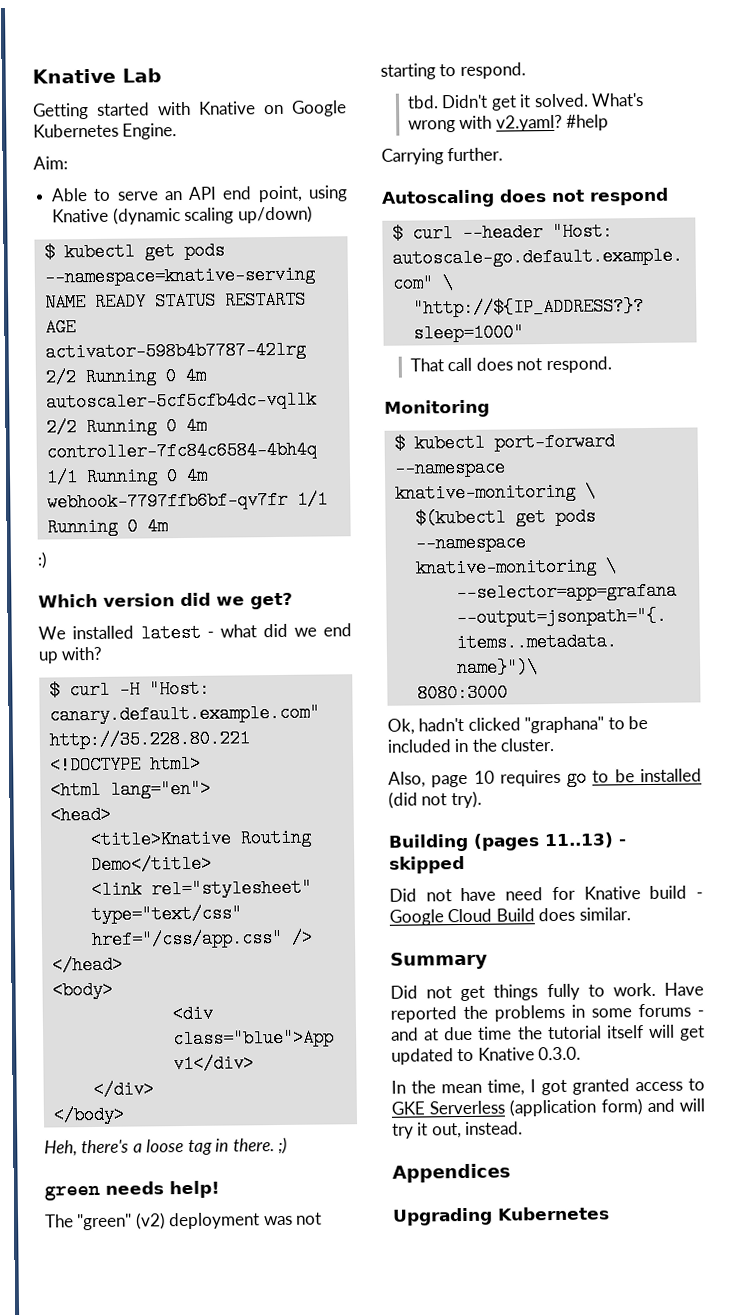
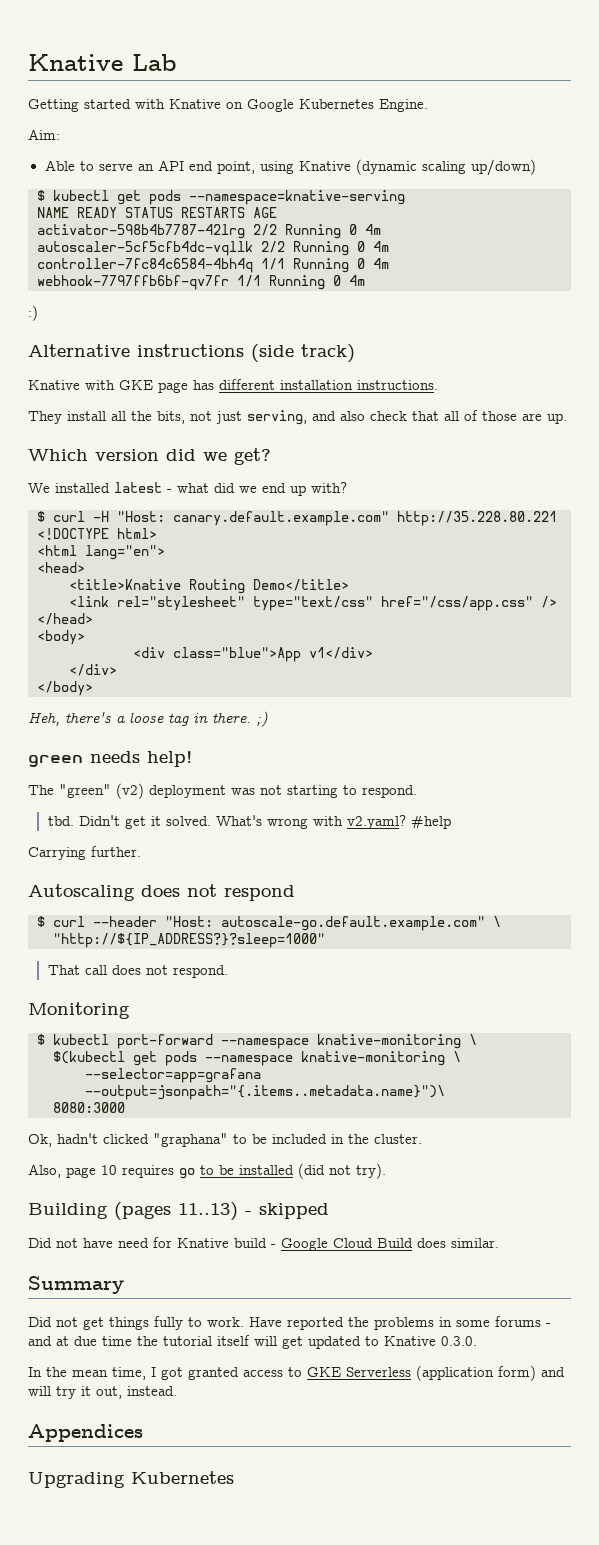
+ Alternative instructions (side track)
+ Knative with GKE page has different installation instructions.
+ They install all the bits, not just serving, and also check that all of those are up.

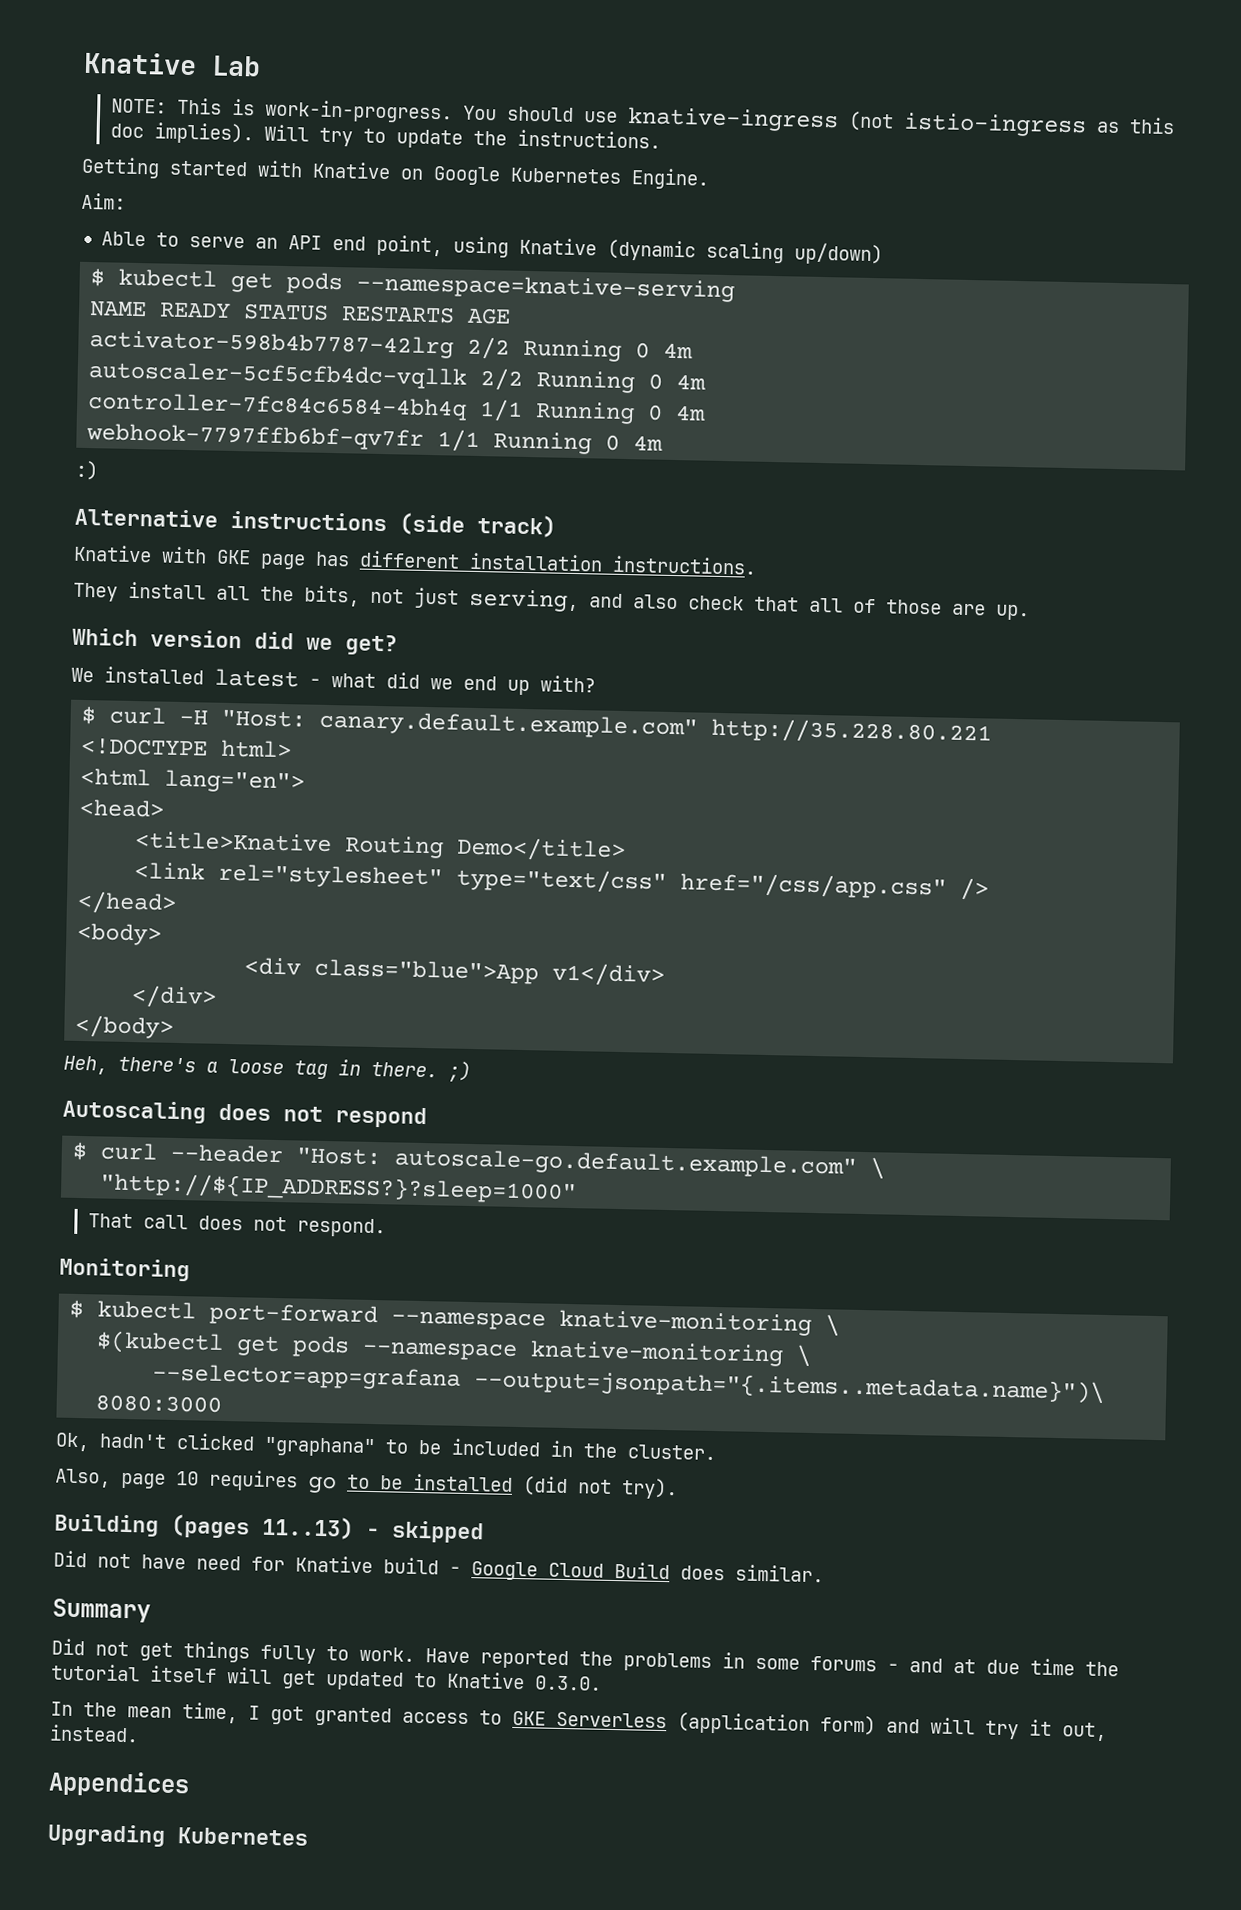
+ NOTE: This is work-in-progress. You should use knative-ingress (not istio-ingress as this doc implies). Will try to update the instructions.
- green needs help!
- The "green" (v2) deployment was not starting to respond.
- tbd. Didn't get it solved. What's wrong with v2.yaml? #help
- Carrying further.

